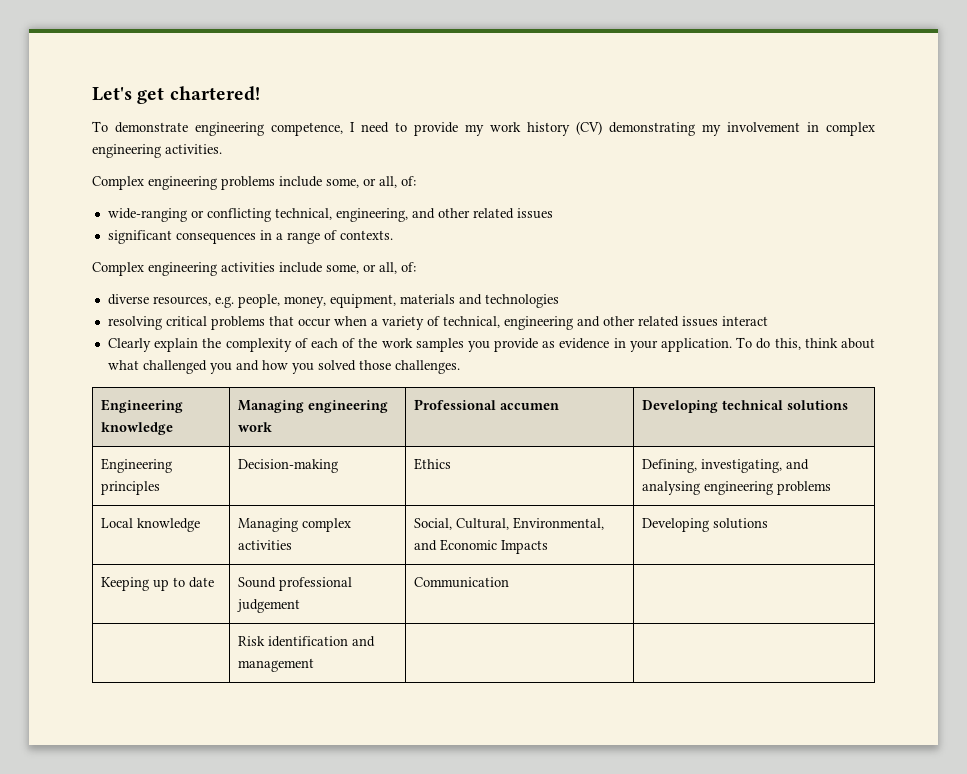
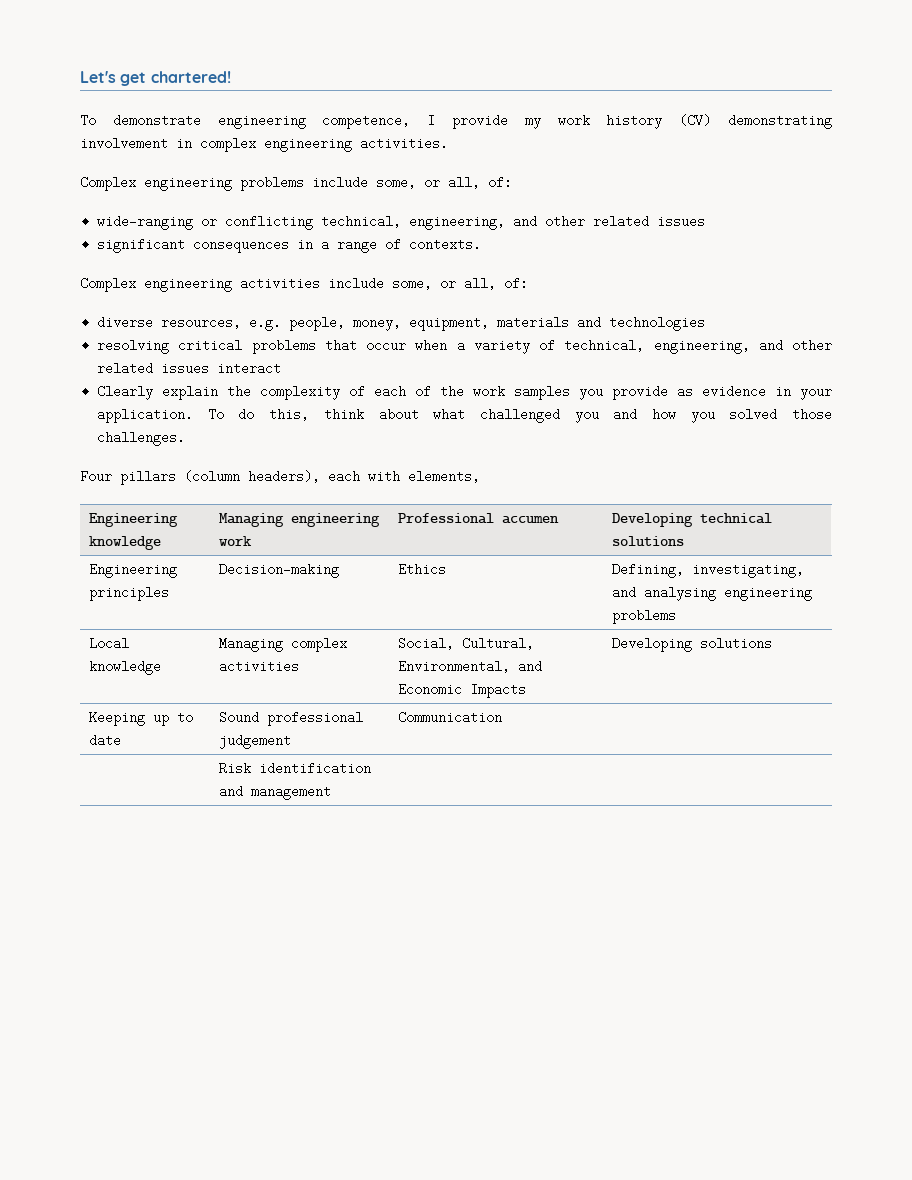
- To demonstrate engineering competence, I need to provide my work history (CV) demonstrating my involvement in complex engineering activities.
+ To demonstrate engineering competence, I provide my work history (CV) demonstrating involvement in complex engineering activities.
- resolving critical problems that occur when a variety of technical, engineering and other related issues interact
+ resolving critical problems that occur when a variety of technical, engineering, and other related issues interact
+ Four pillars (column headers), each with elements,

